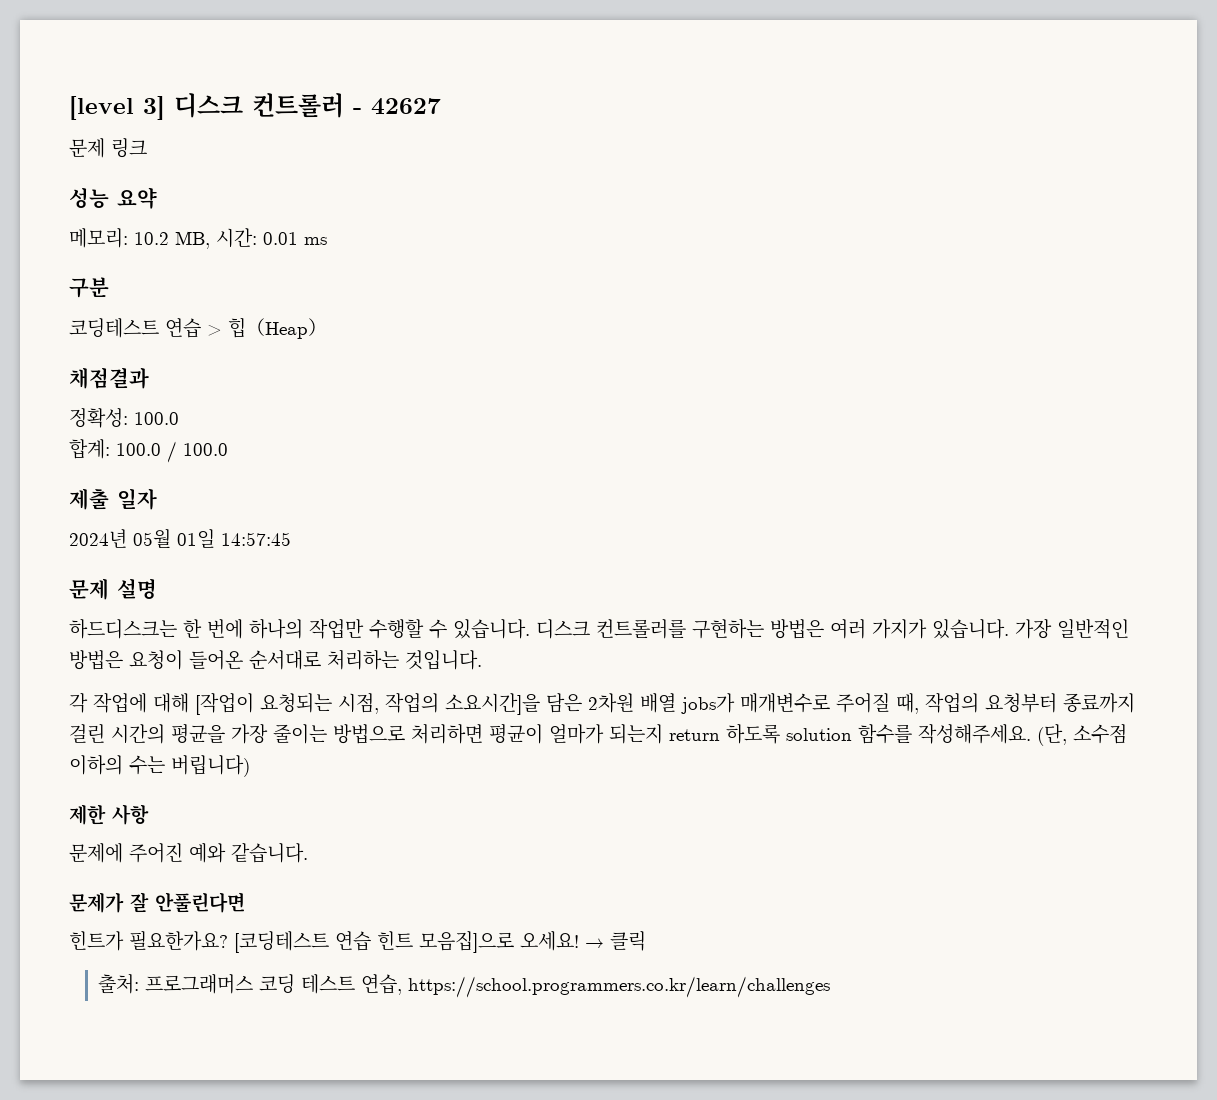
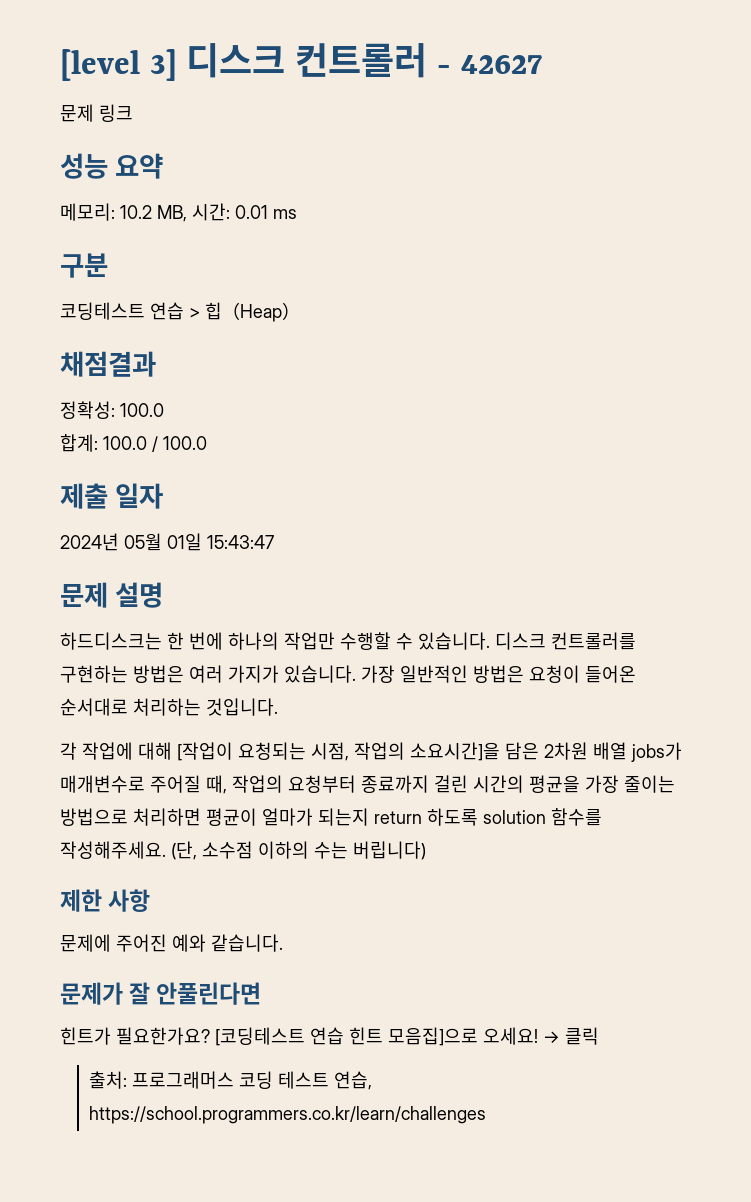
- 2024년 05월 01일 14:57:45
+ 2024년 05월 01일 15:43:47

